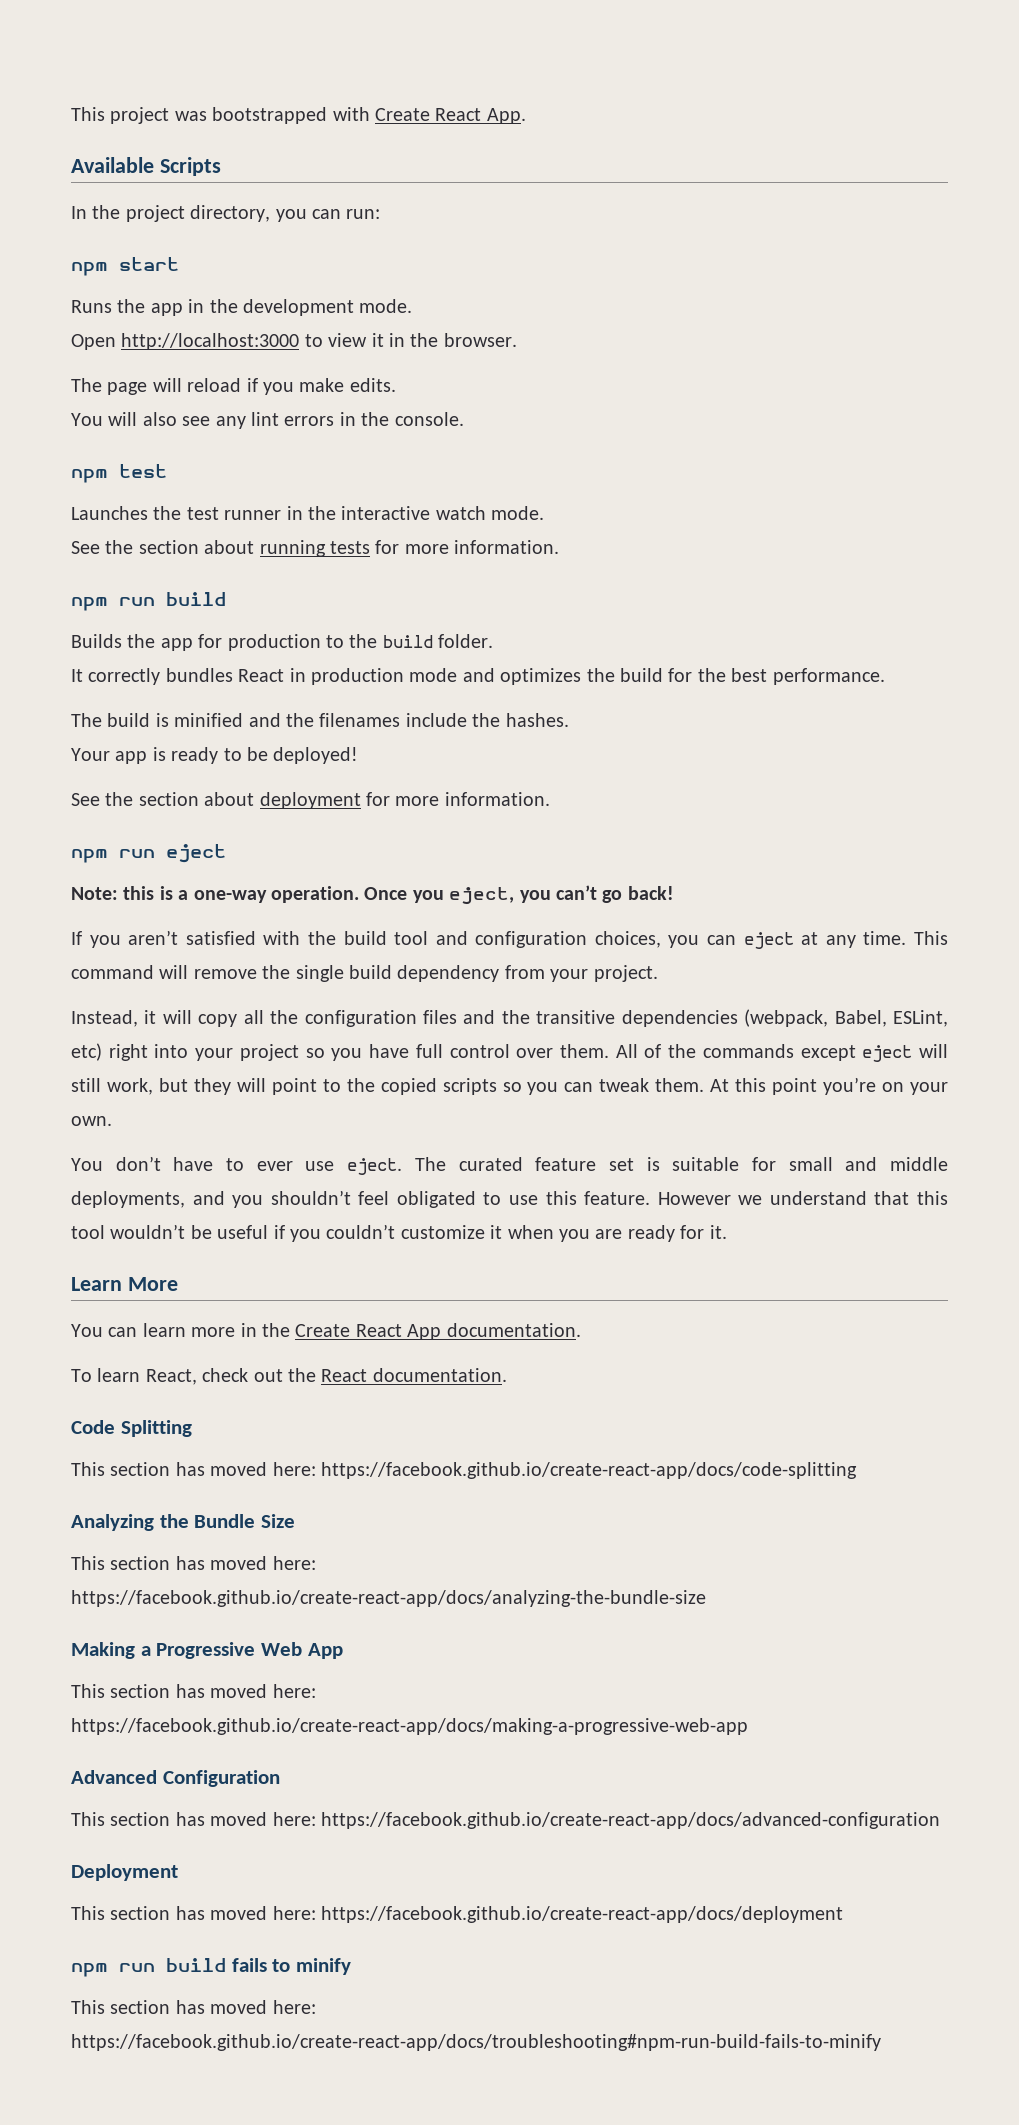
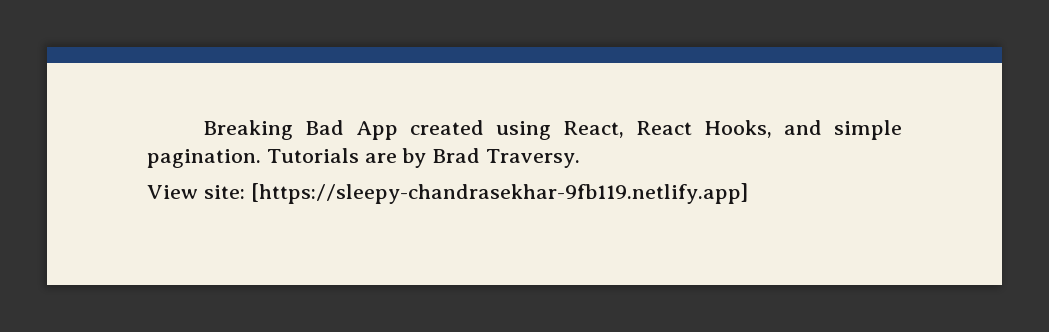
- This project was bootstrapped with Create React App.
- Available Scripts
- In the project directory, you can run:
- npm start
- Runs the app in the development mode.
- Open http://localhost:3000 to view it in the browser.
- The page will reload if you make edits.
- You will also see any lint errors in the console.
- npm test
- Launches the test runner in the interactive watch mode.
- See the section about running tests for more information.
- npm run build
- Builds the app for production to the build folder.
- It correctly bundles React in production mode and optimizes the build for the best performance.
- The build is minified and the filenames include the hashes.
- Your app is ready to be deployed!
- See the section about deployment for more information.
- npm run eject
- Note: this is a one-way operation. Once you eject, you can’t go back!
- If you aren’t satisfied with the build tool and configuration choices, you can eject at any time. This command will remove the single build dependency from your project.
- Instead, it will copy all the configuration files and the transitive dependencies (webpack, Babel, ESLint, etc) right into your project so you have full control over them. All of the commands except eject will still work, but they will point to the copied scripts so you can tweak them. At this point you’re on your own.
- You don’t have to ever use eject. The curated feature set is suitable for small and middle deployments, and you shouldn’t feel obligated to use this feature. However we understand that this tool wouldn’t be useful if you couldn’t customize it when you are ready for it.
- Learn More
- You can learn more in the Create React App documentation.
- To learn React, check out the React documentation.
- Code Splitting
- This section has moved here: https://facebook.github.io/create-react-app/docs/code-splitting
- Analyzing the Bundle Size
- This section has moved here: https://facebook.github.io/create-react-app/docs/analyzing-the-bundle-size
- Making a Progressive Web App
- This section has moved here: https://facebook.github.io/create-react-app/docs/making-a-progressive-web-app
- Advanced Configuration
- This section has moved here: https://facebook.github.io/create-react-app/docs/advanced-configuration
- Deployment
- This section has moved here: https://facebook.github.io/create-react-app/docs/deployment
- npm run build fails to minify
- This section has moved here: https://facebook.github.io/create-react-app/docs/troubleshooting#npm-run-build-fails-to-minify
+ Breaking Bad App created using React, React Hooks, and simple pagination. Tutorials are by Brad Traversy.
+ View site: [https://sleepy-chandrasekhar-9fb119.netlify.app]

